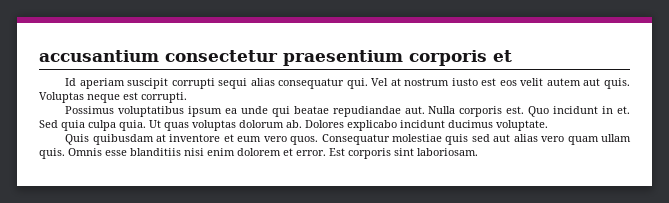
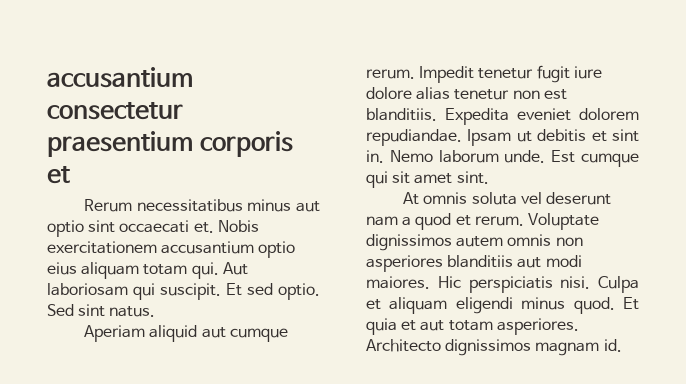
- Id aperiam suscipit corrupti sequi alias consequatur qui. Vel at nostrum iusto est eos velit autem aut quis. Voluptas neque est corrupti.
- Possimus voluptatibus ipsum ea unde qui beatae repudiandae aut. Nulla corporis est. Quo incidunt in et. Sed quia culpa quia. Ut quas voluptas dolorum ab. Dolores explicabo incidunt ducimus voluptate.
- Quis quibusdam at inventore et eum vero quos. Consequatur molestiae quis sed aut alias vero quam ullam quis. Omnis esse blanditiis nisi enim dolorem et error. Est corporis sint laboriosam.
+ Rerum necessitatibus minus aut optio sint occaecati et. Nobis exercitationem accusantium optio eius aliquam totam qui. Aut laboriosam qui suscipit. Et sed optio. Sed sint natus.
+ Aperiam aliquid aut cumque rerum. Impedit tenetur fugit iure dolore alias tenetur non est blanditiis. Expedita eveniet dolorem repudiandae. Ipsam ut debitis et sint in. Nemo laborum unde. Est cumque qui sit amet sint.
+ At omnis soluta vel deserunt nam a quod et rerum. Voluptate dignissimos autem omnis non asperiores blanditiis aut modi maiores. Hic perspiciatis nisi. Culpa et aliquam eligendi minus quod. Et quia et aut totam asperiores. Architecto dignissimos magnam id.

